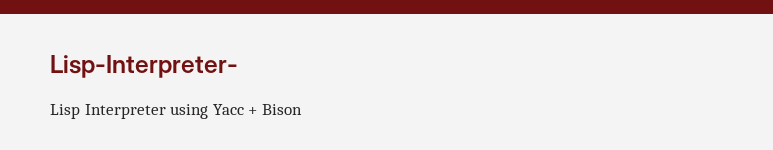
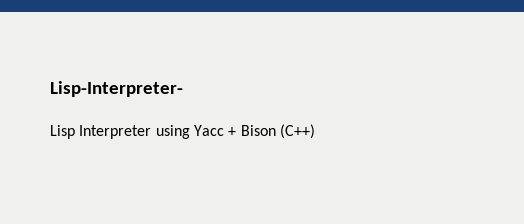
- Lisp Interpreter using Yacc + Bison
+ Lisp Interpreter using Yacc + Bison (C++)

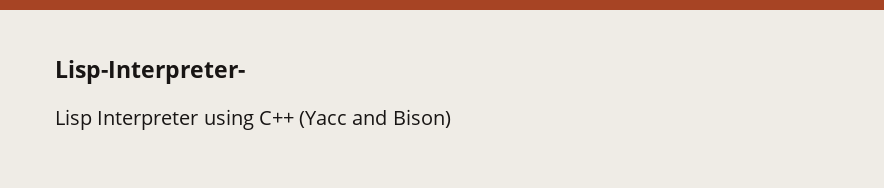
- Lisp Interpreter using Yacc + Bison (C++)
+ Lisp Interpreter using C++ (Yacc and Bison)

